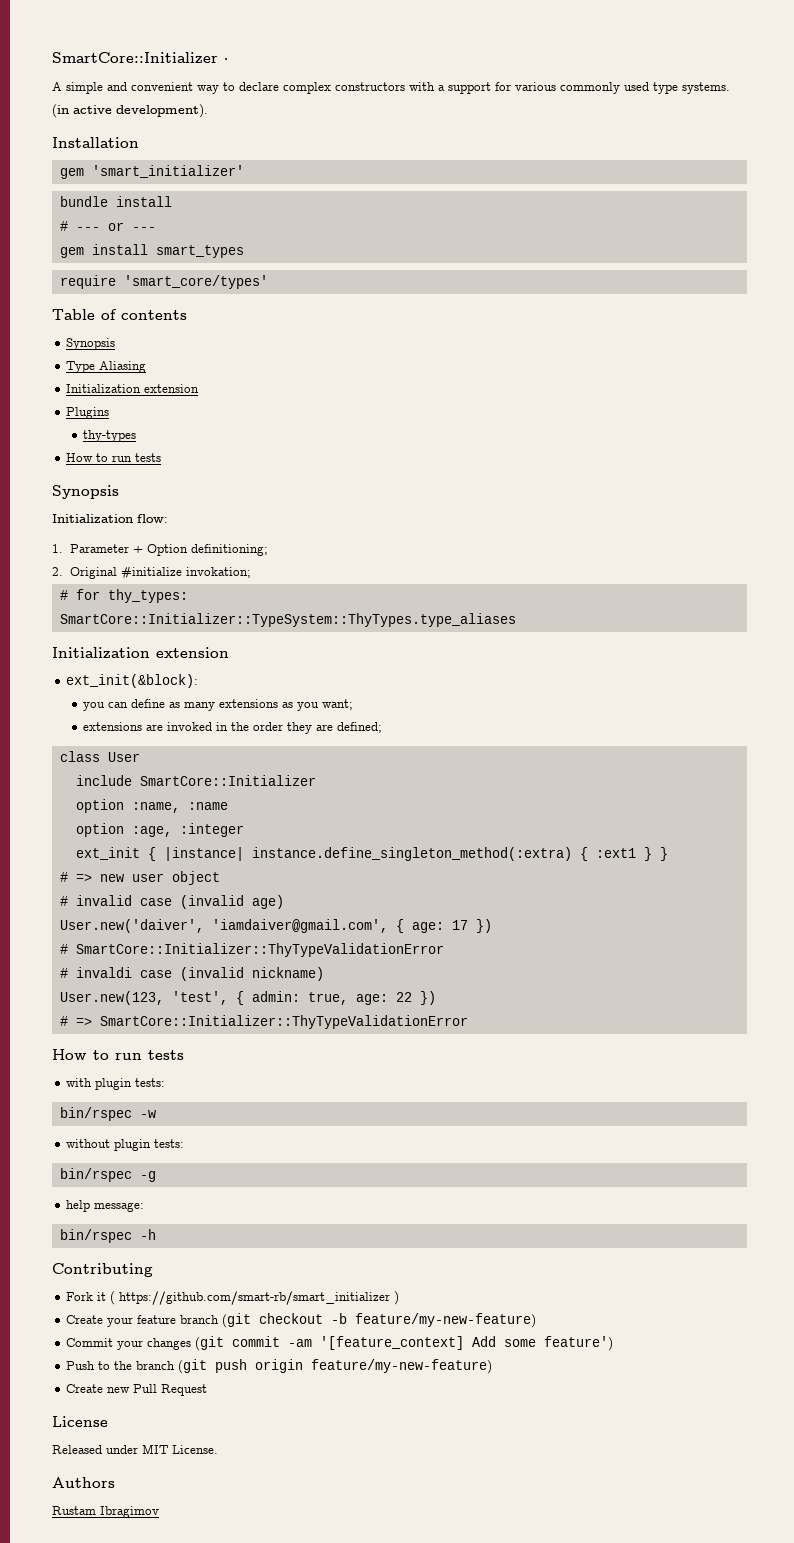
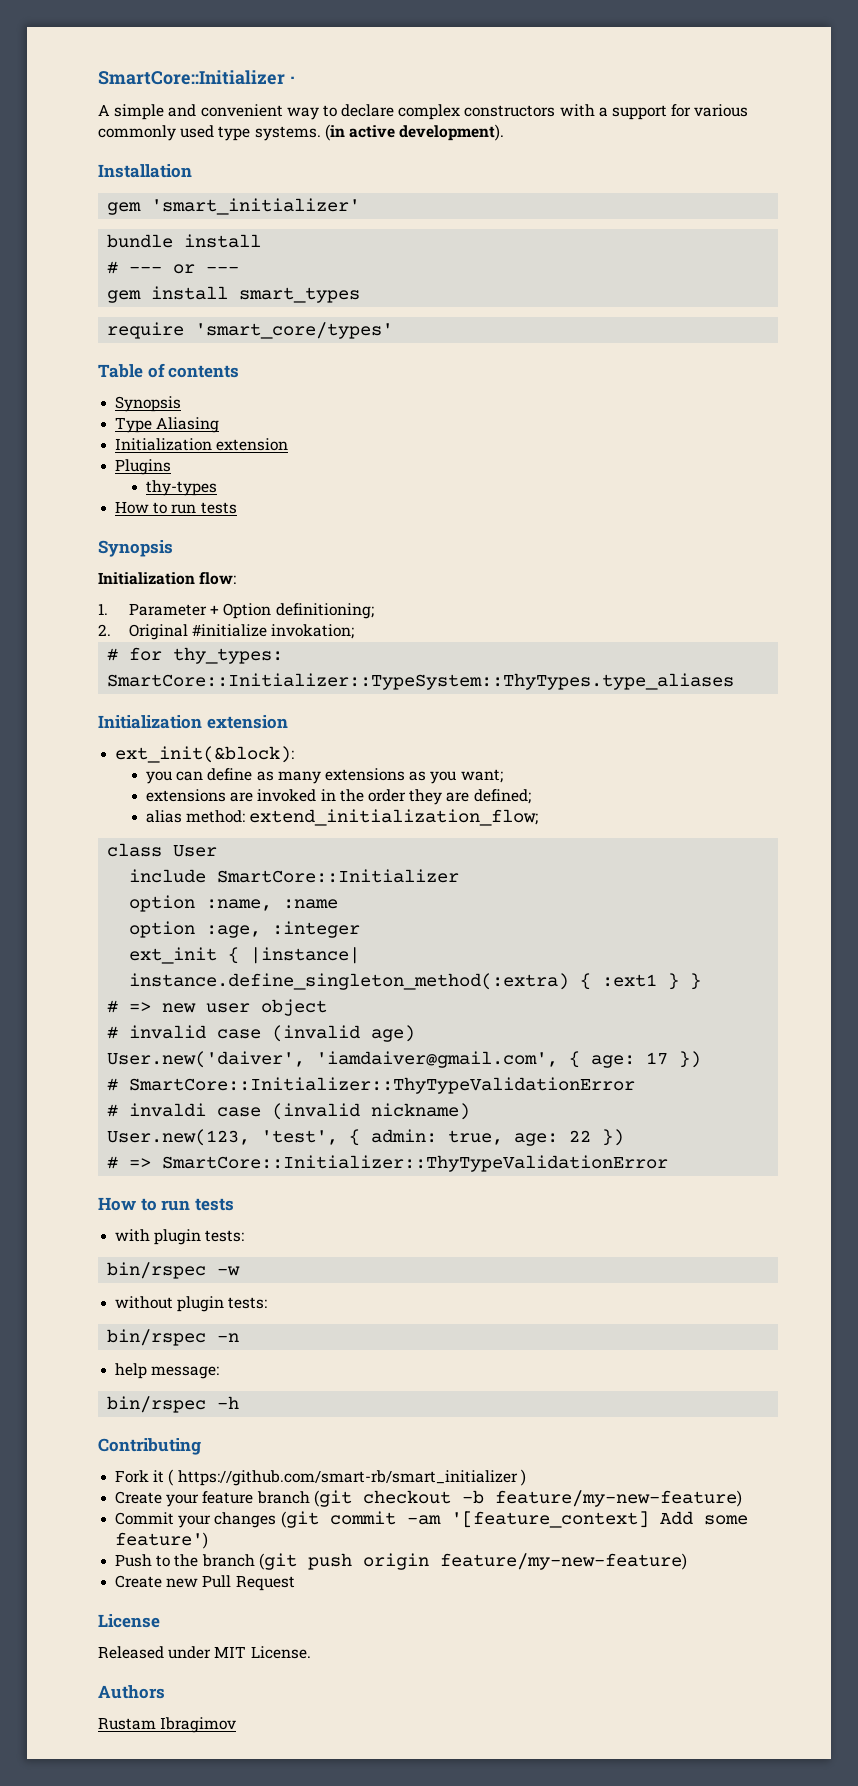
+ alias method: extend_initialization_flow;
- bin/rspec -g
+ bin/rspec -n

